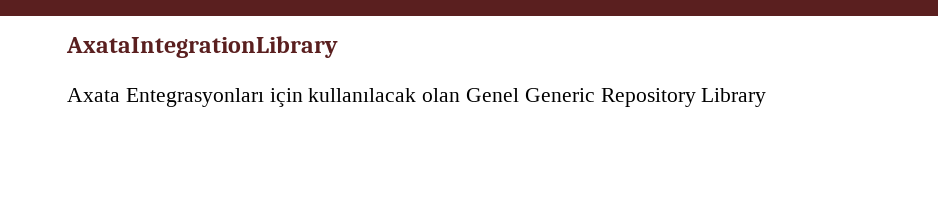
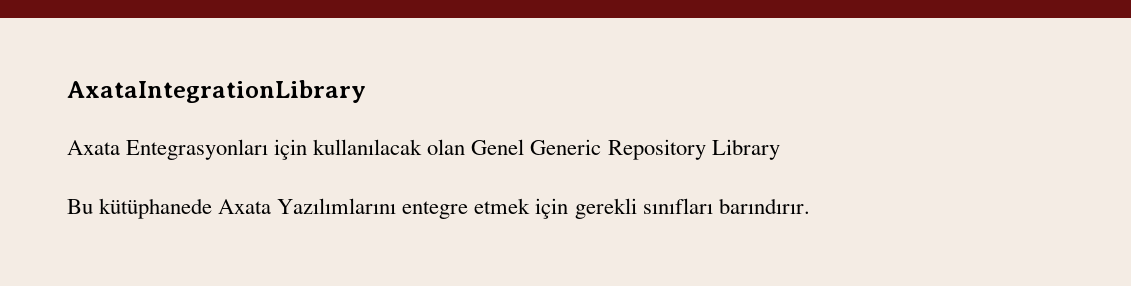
+ Bu kütüphanede Axata Yazılımlarını entegre etmek için gerekli sınıfları barındırır.

